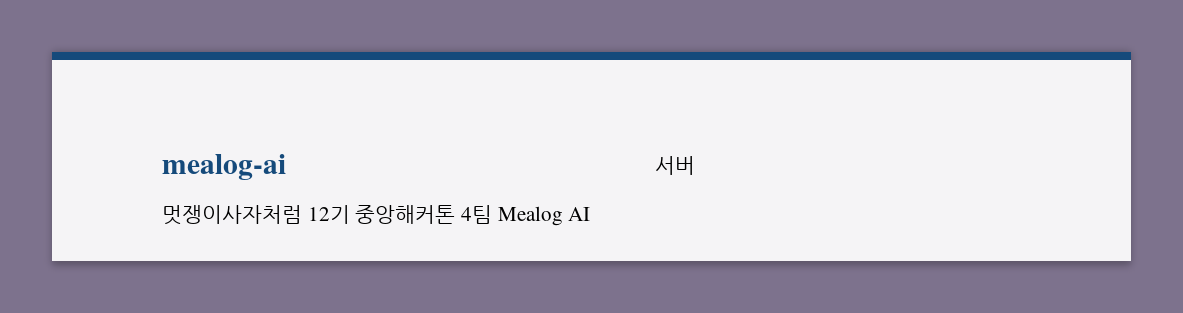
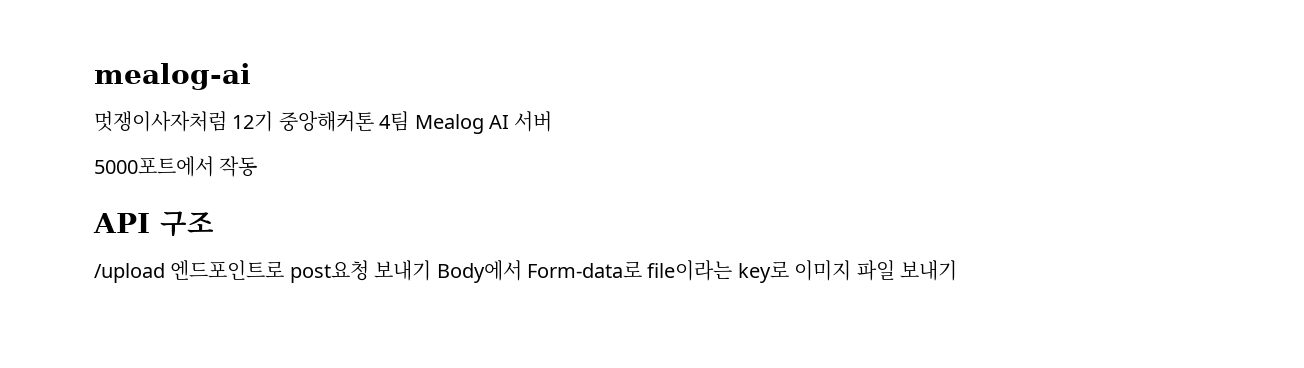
+ 5000포트에서 작동
+ API 구조
+ /upload 엔드포인트로 post요청 보내기 Body에서 Form-data로 file이라는 key로 이미지 파일 보내기

